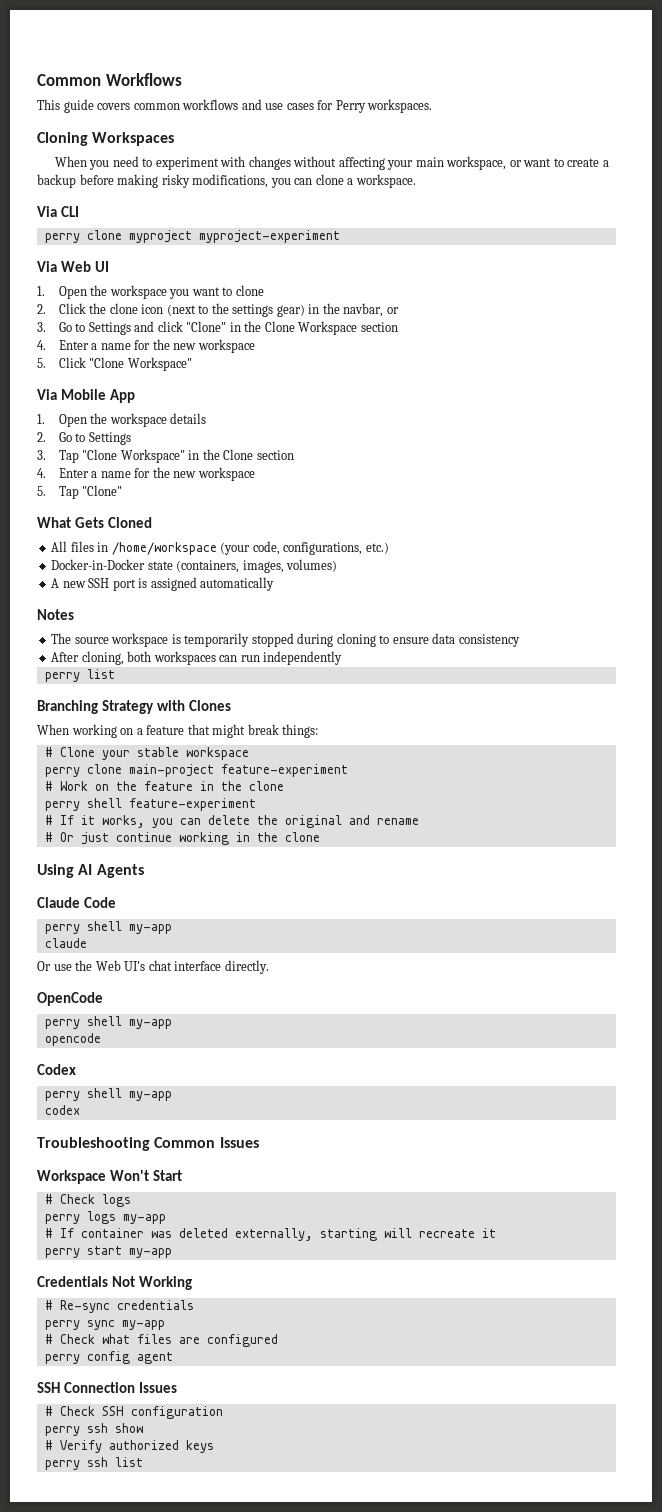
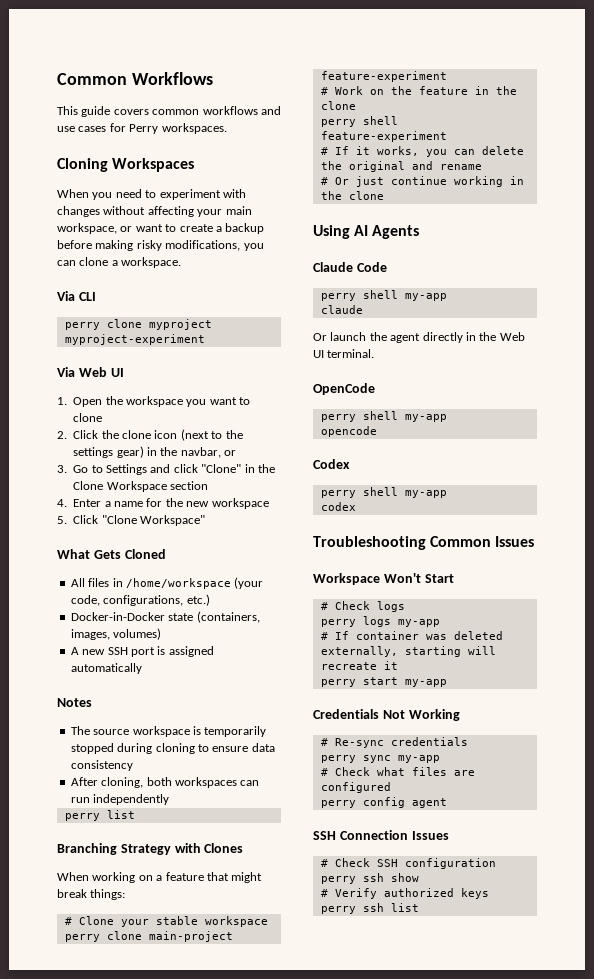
- Via Mobile App
- 1. Open the workspace details
- 2. Go to Settings
- 3. Tap "Clone Workspace" in the Clone section
- 4. Enter a name for the new workspace
- 5. Tap "Clone"
- Or use the Web UI's chat interface directly.
+ Or launch the agent directly in the Web UI terminal.

